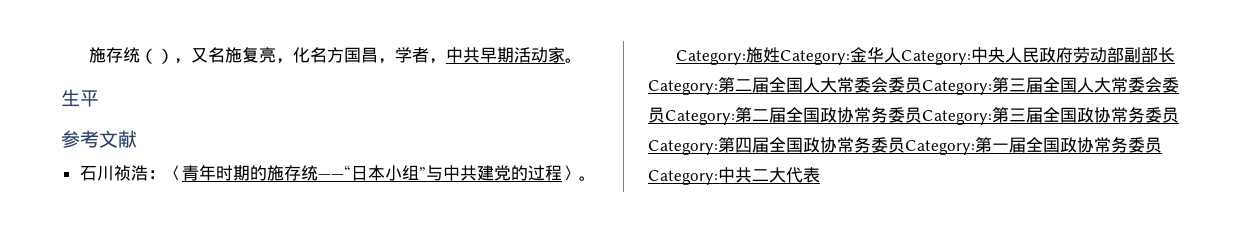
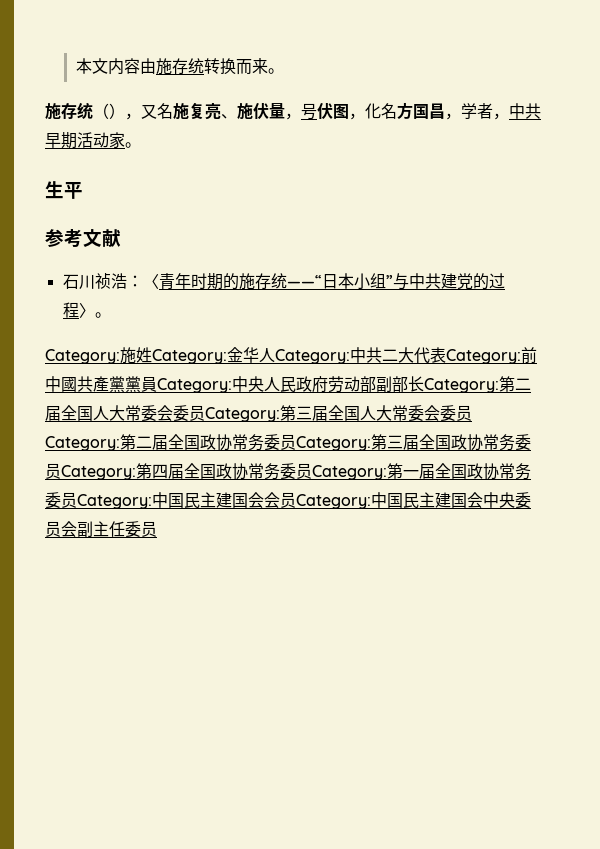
+ 本文内容由施存统转换而来。
- 施存统（），又名施复亮，化名方国昌，学者，中共早期活动家。
+ 施存统（），又名施复亮、施伏量，号伏图，化名方国昌，学者，中共早期活动家。
- Category:施姓Category:金华人Category:中央人民政府劳动部副部长Category:第二届全国人大常委会委员Category:第三届全国人大常委会委员Category:第二届全国政协常务委员Category:第三届全国政协常务委员Category:第四届全国政协常务委员Category:第一届全国政协常务委员Category:中共二大代表
+ Category:施姓Category:金华人Category:中共二大代表Category:前中國共產黨黨員Category:中央人民政府劳动部副部长Category:第二届全国人大常委会委员Category:第三届全国人大常委会委员Category:第二届全国政协常务委员Category:第三届全国政协常务委员Category:第四届全国政协常务委员Category:第一届全国政协常务委员Category:中国民主建国会会员Category:中国民主建国会中央委员会副主任委员

